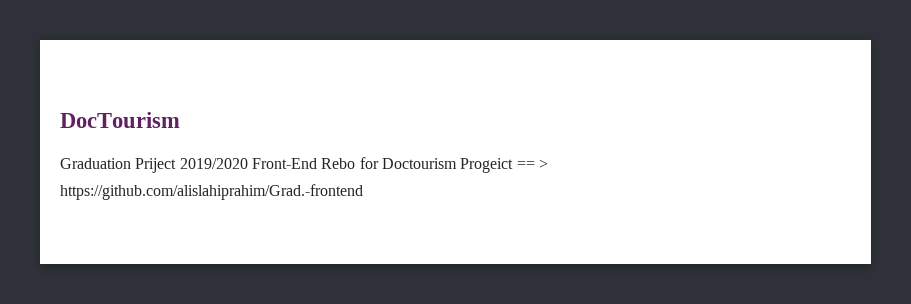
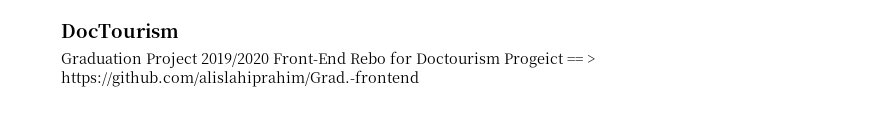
- Graduation Priject 2019/2020 Front-End Rebo for Doctourism Progeict == > https://github.com/alislahiprahim/Grad.-frontend
+ Graduation Project 2019/2020 Front-End Rebo for Doctourism Progeict == > https://github.com/alislahiprahim/Grad.-frontend

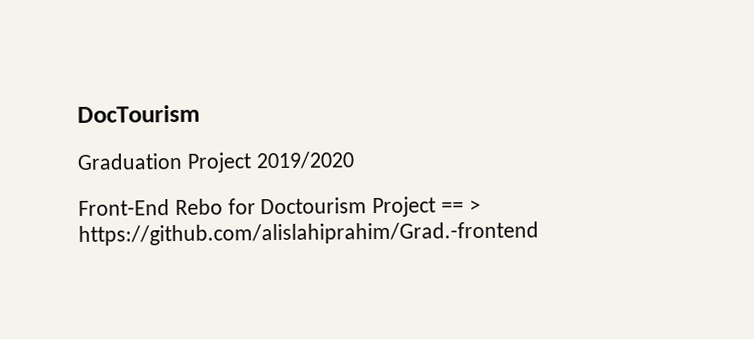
- Graduation Project 2019/2020 Front-End Rebo for Doctourism Progeict == > https://github.com/alislahiprahim/Grad.-frontend
+ Graduation Project 2019/2020
+ Front-End Rebo for Doctourism Project == > https://github.com/alislahiprahim/Grad.-frontend

